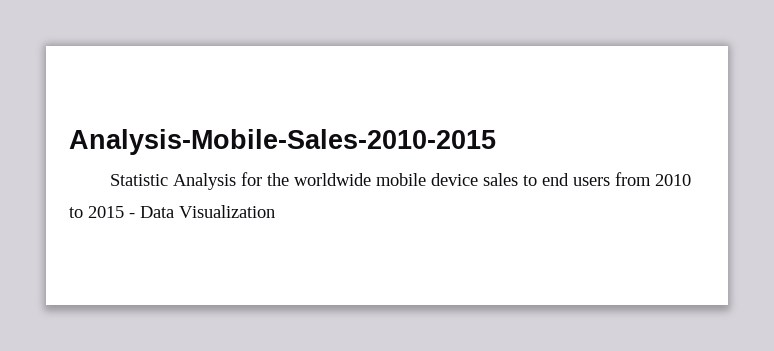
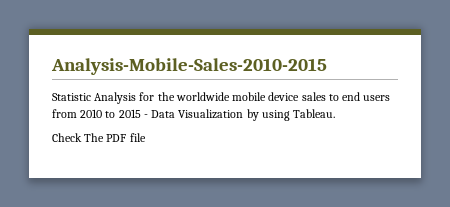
- Statistic Analysis for the worldwide mobile device sales to end users from 2010 to 2015 - Data Visualization
+ Statistic Analysis for the worldwide mobile device sales to end users from 2010 to 2015 - Data Visualization by using Tableau.
+ Check The PDF file

